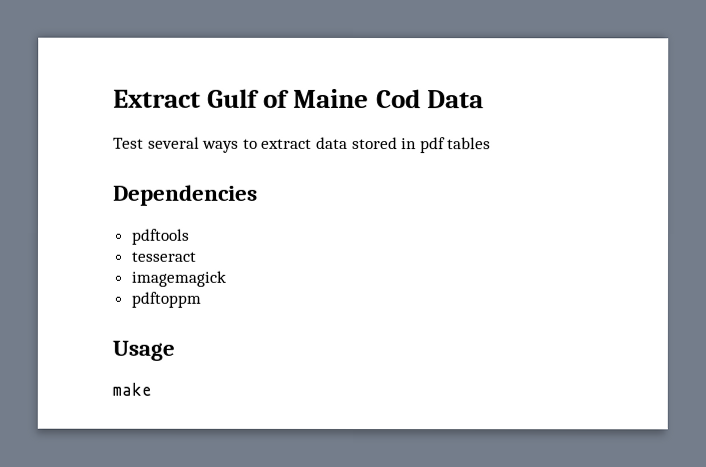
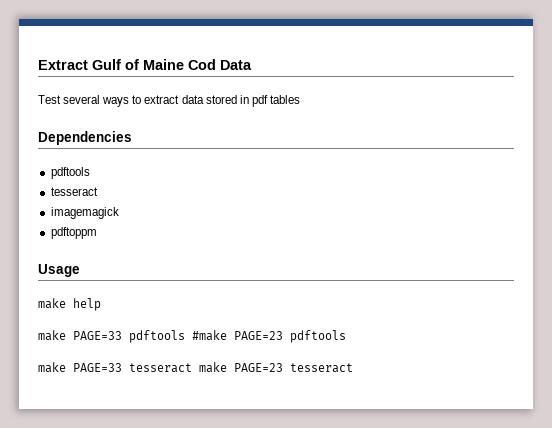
- make
+ make help
+ make PAGE=33 pdftools #make PAGE=23 pdftools
+ make PAGE=33 tesseract make PAGE=23 tesseract

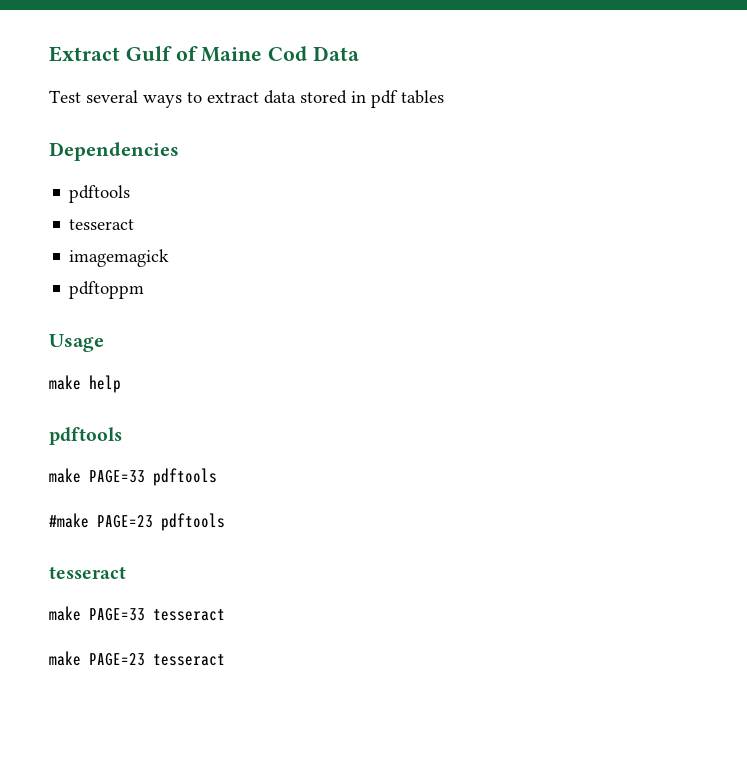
  make help
+ pdftools
- make PAGE=33 pdftools #make PAGE=23 pdftools
+ make PAGE=33 pdftools
+ #make PAGE=23 pdftools
+ tesseract
- make PAGE=33 tesseract make PAGE=23 tesseract
+ make PAGE=33 tesseract
+ make PAGE=23 tesseract

